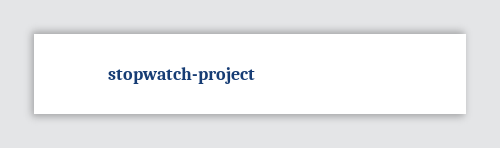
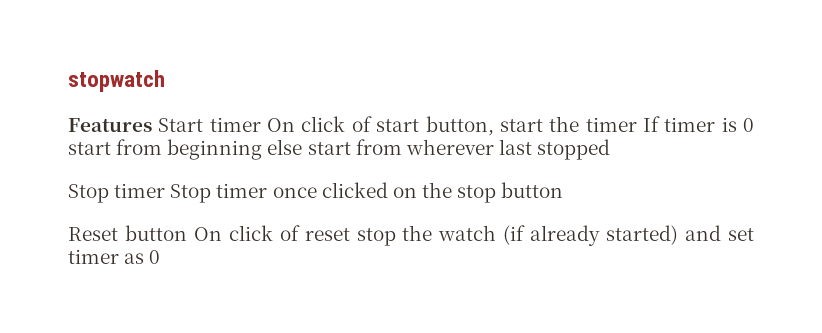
- stopwatch-project
+ stopwatch
+ Features Start timer On click of start button, start the timer If timer is 0 start from beginning else start from wherever last stopped
+ Stop timer Stop timer once clicked on the stop button
+ Reset button On click of reset stop the watch (if already started) and set timer as 0

